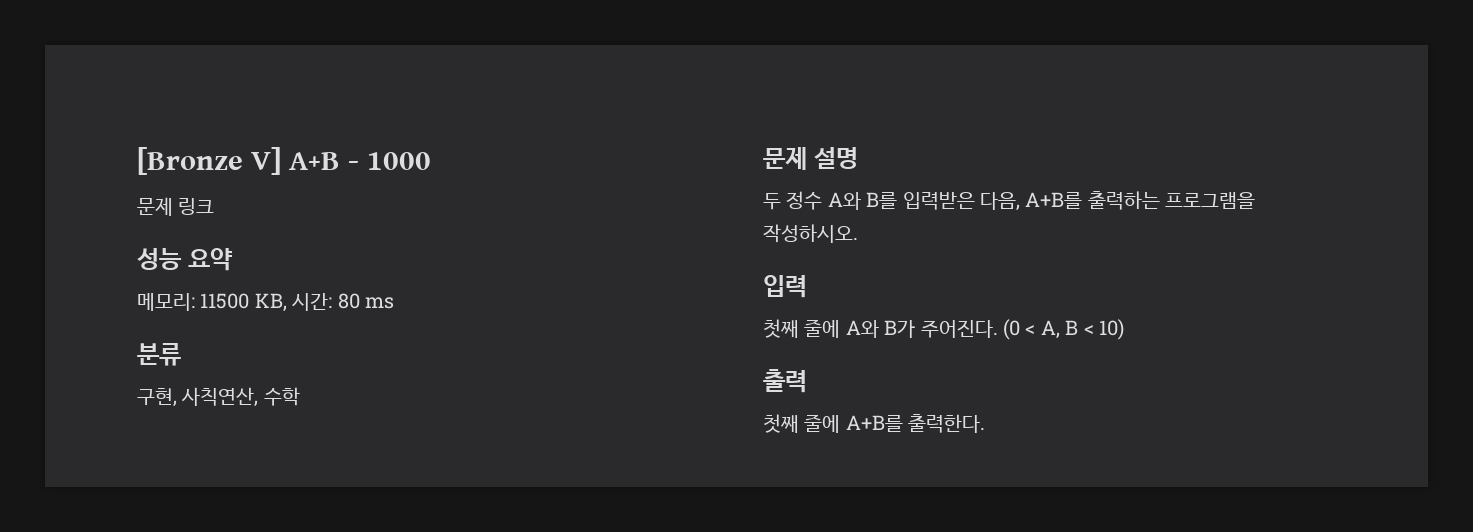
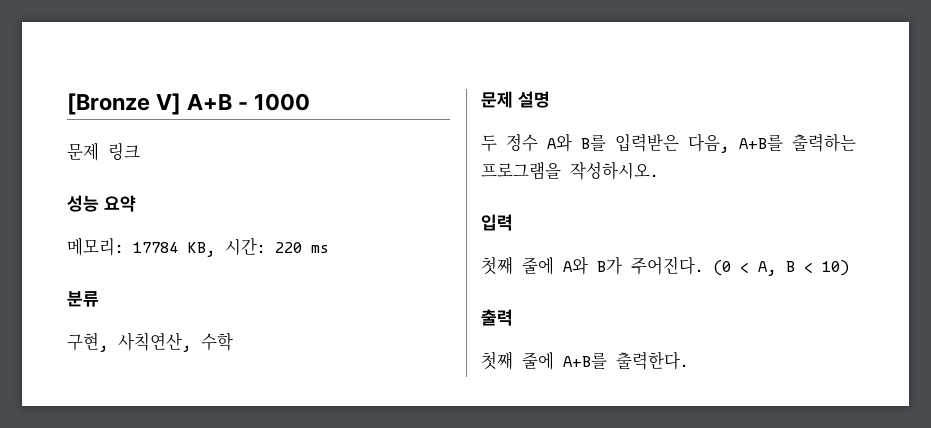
- 메모리: 11500 KB, 시간: 80 ms
+ 메모리: 17784 KB, 시간: 220 ms

